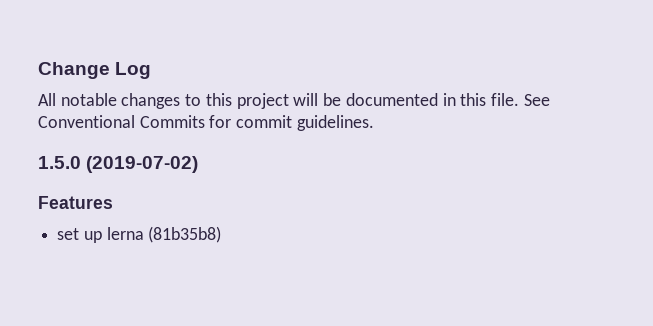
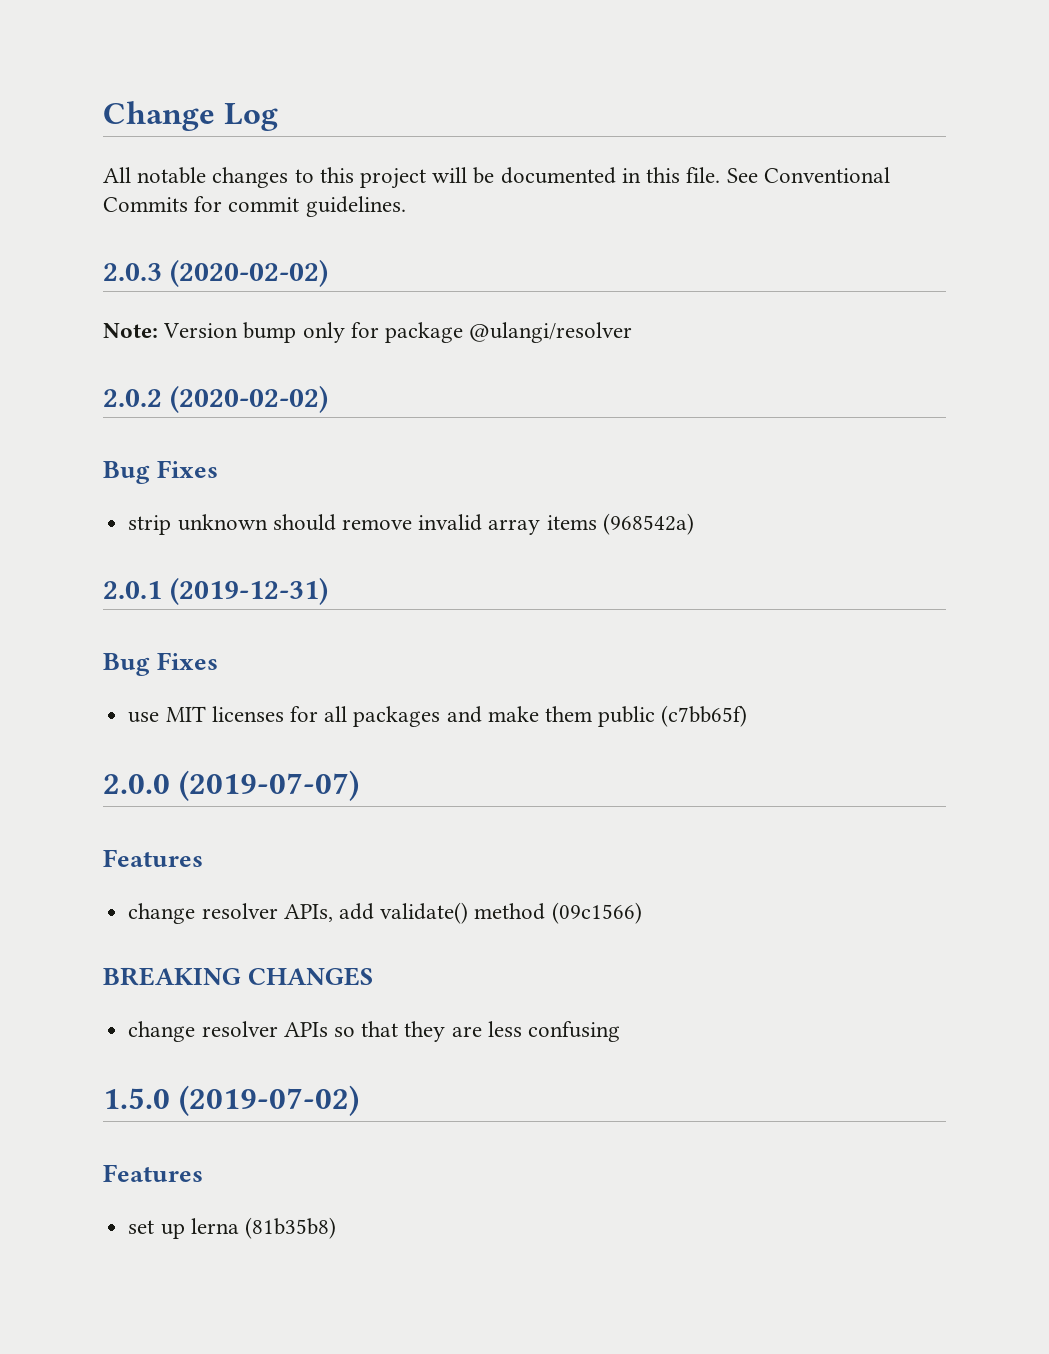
+ 2.0.3 (2020-02-02)
+ Note: Version bump only for package @ulangi/resolver
+ 2.0.2 (2020-02-02)
+ Bug Fixes
+ strip unknown should remove invalid array items (968542a)
+ 2.0.1 (2019-12-31)
+ Bug Fixes
+ use MIT licenses for all packages and make them public (c7bb65f)
+ 2.0.0 (2019-07-07)
+ Features
+ change resolver APIs, add validate() method (09c1566)
+ BREAKING CHANGES
+ change resolver APIs so that they are less confusing

